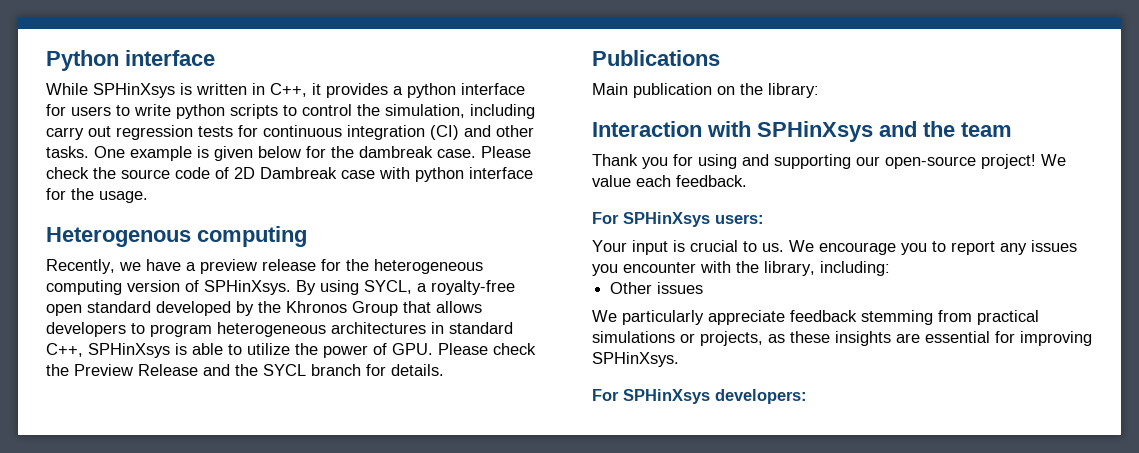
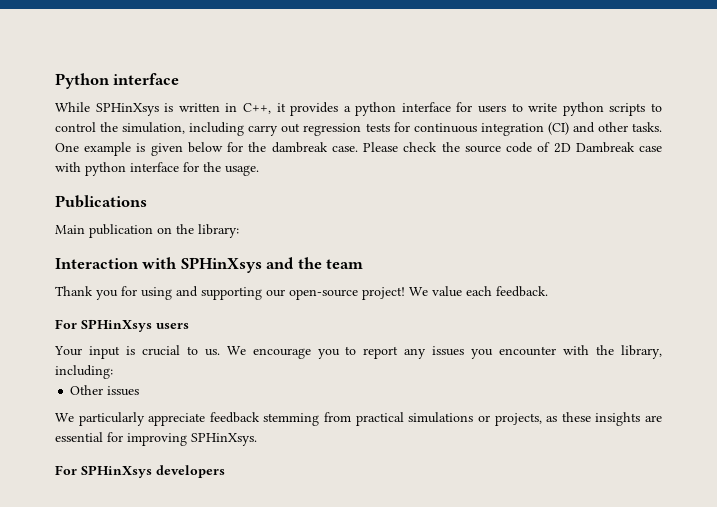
- Heterogenous computing
- Recently, we have a preview release for the heterogeneous computing version of SPHinXsys. By using SYCL, a royalty-free open standard developed by the Khronos Group that allows developers to program heterogeneous architectures in standard C++, SPHinXsys is able to utilize the power of GPU. Please check the Preview Release and the SYCL branch for details.
- For SPHinXsys users:
+ For SPHinXsys users
- For SPHinXsys developers:
+ For SPHinXsys developers

